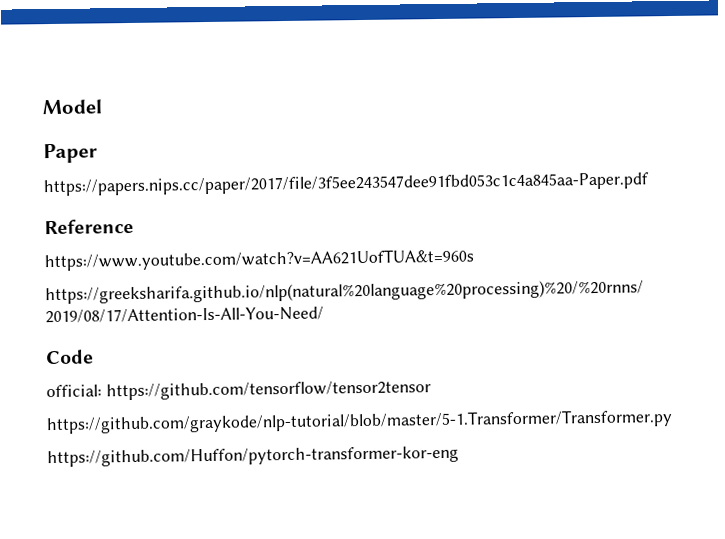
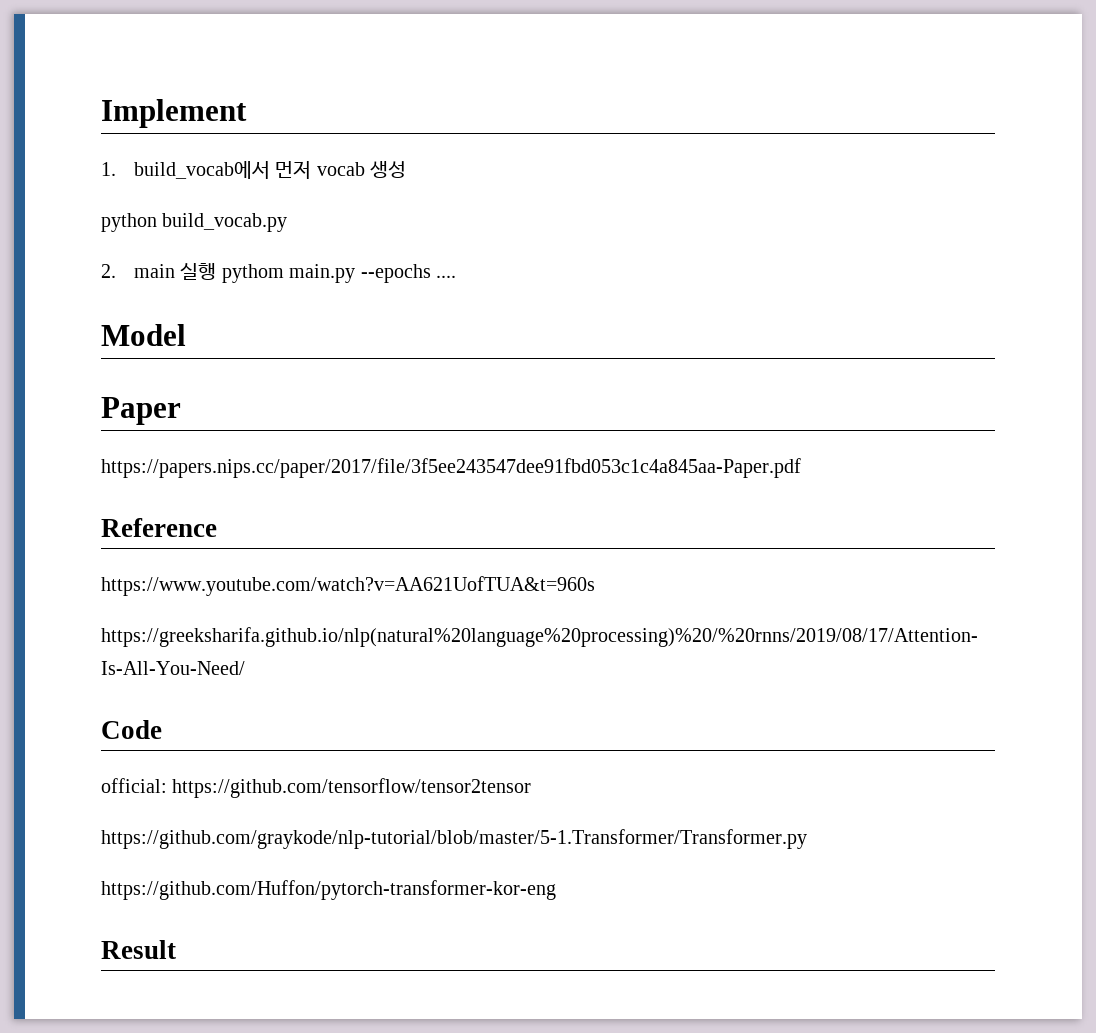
+ Implement
+ 1. build_vocab에서 먼저 vocab 생성
+ python build_vocab.py
+ 2. main 실행 pythom main.py --epochs ....
+ Result

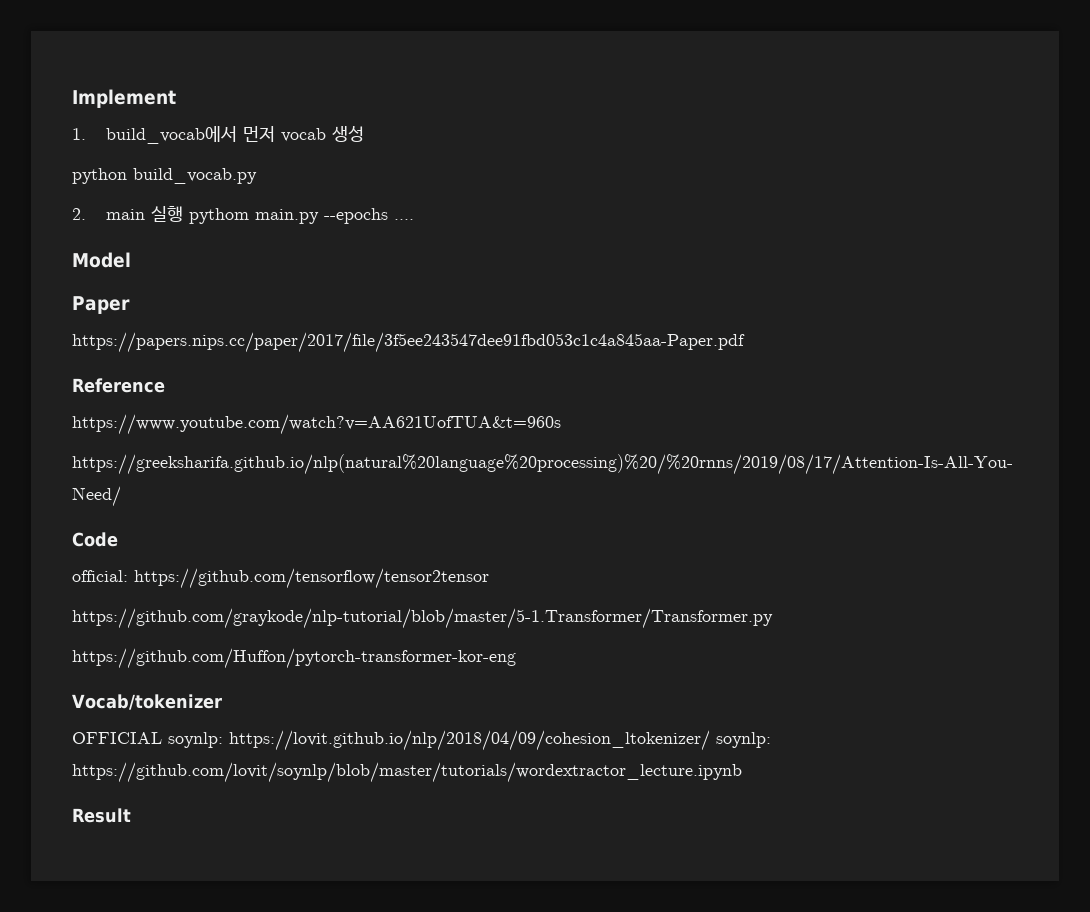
+ Vocab/tokenizer
+ OFFICIAL soynlp: https://lovit.github.io/nlp/2018/04/09/cohesion_ltokenizer/ soynlp: https://github.com/lovit/soynlp/blob/master/tutorials/wordextractor_lecture.ipynb

